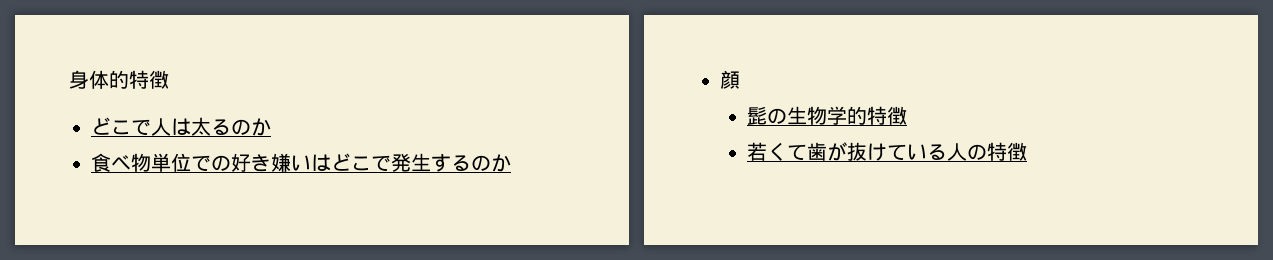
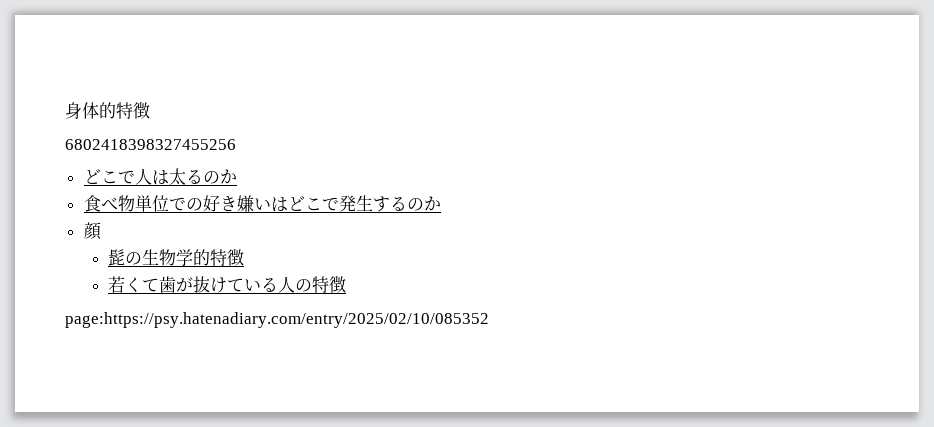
+ 6802418398327455256
+ page:https://psy.hatenadiary.com/entry/2025/02/10/085352

